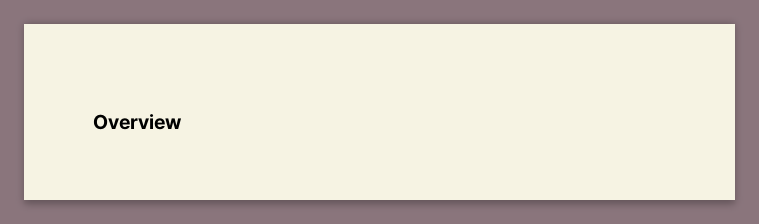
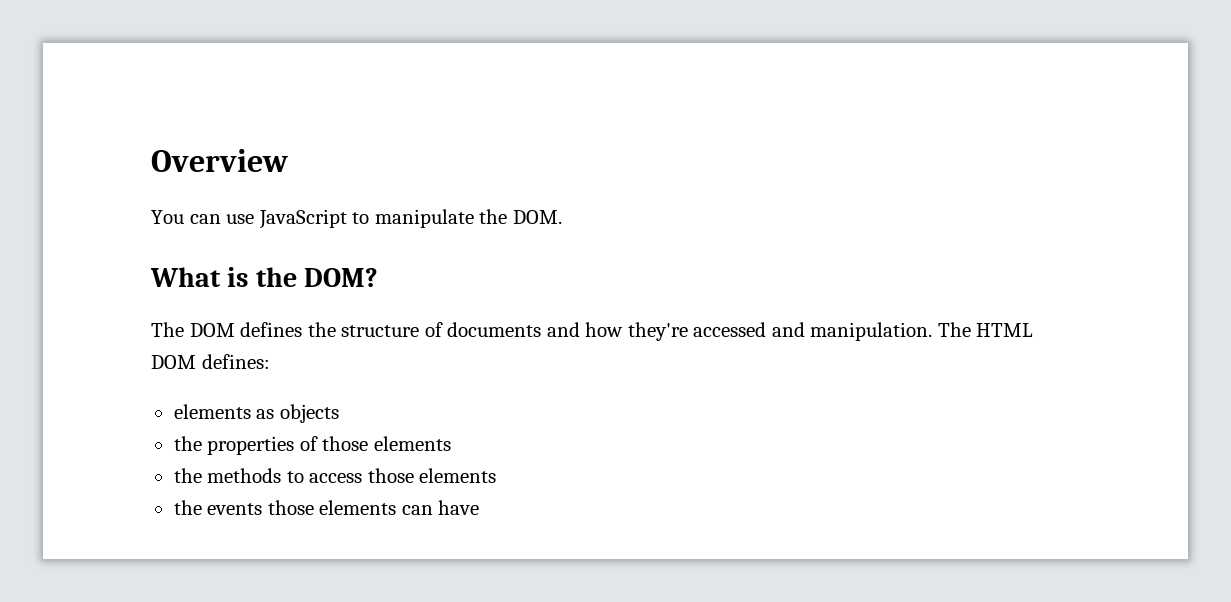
+ You can use JavaScript to manipulate the DOM.
+ What is the DOM?
+ The DOM defines the structure of documents and how they're accessed and manipulation. The HTML DOM defines:
+ elements as objects
+ the properties of those elements
+ the methods to access those elements
+ the events those elements can have

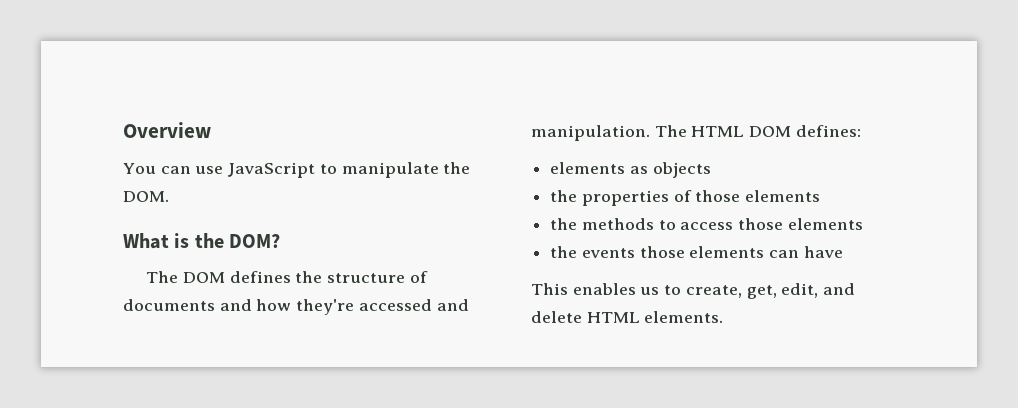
+ This enables us to create, get, edit, and delete HTML elements.

